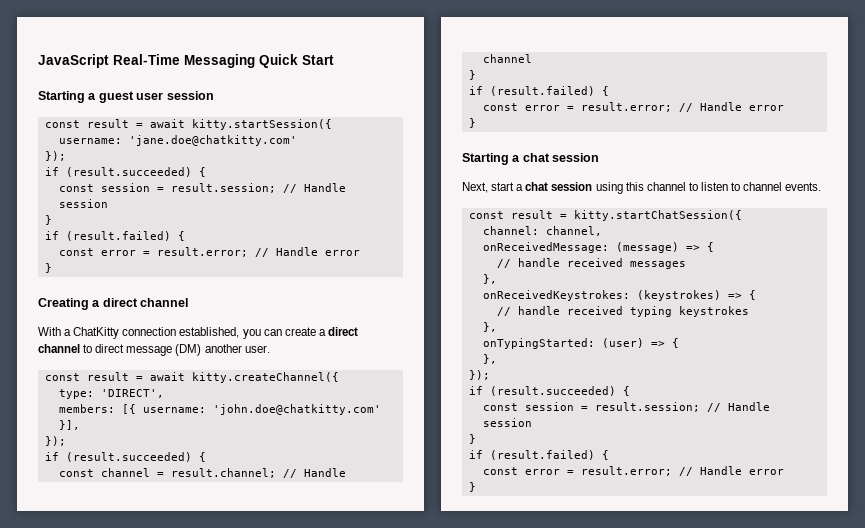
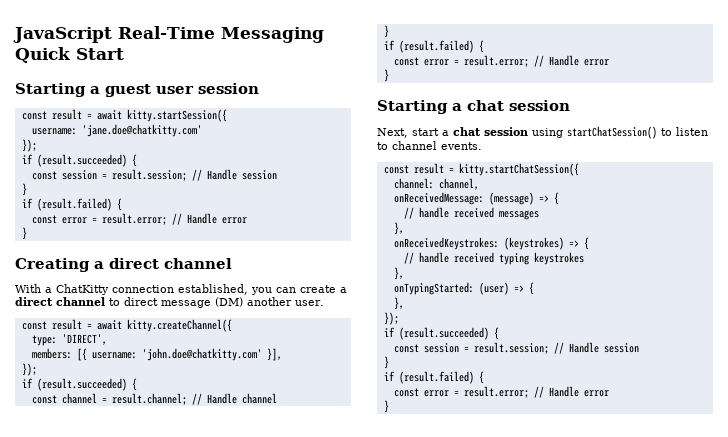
- Next, start a chat session using this channel to listen to channel events.
+ Next, start a chat session using startChatSession() to listen to channel events.

